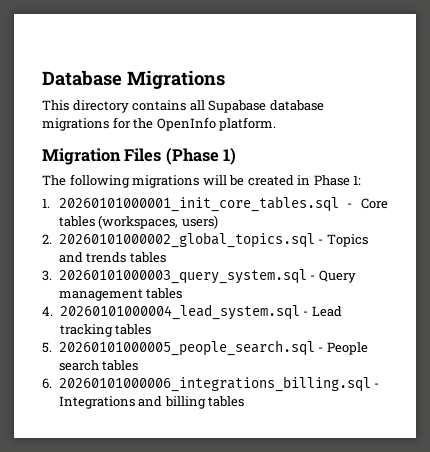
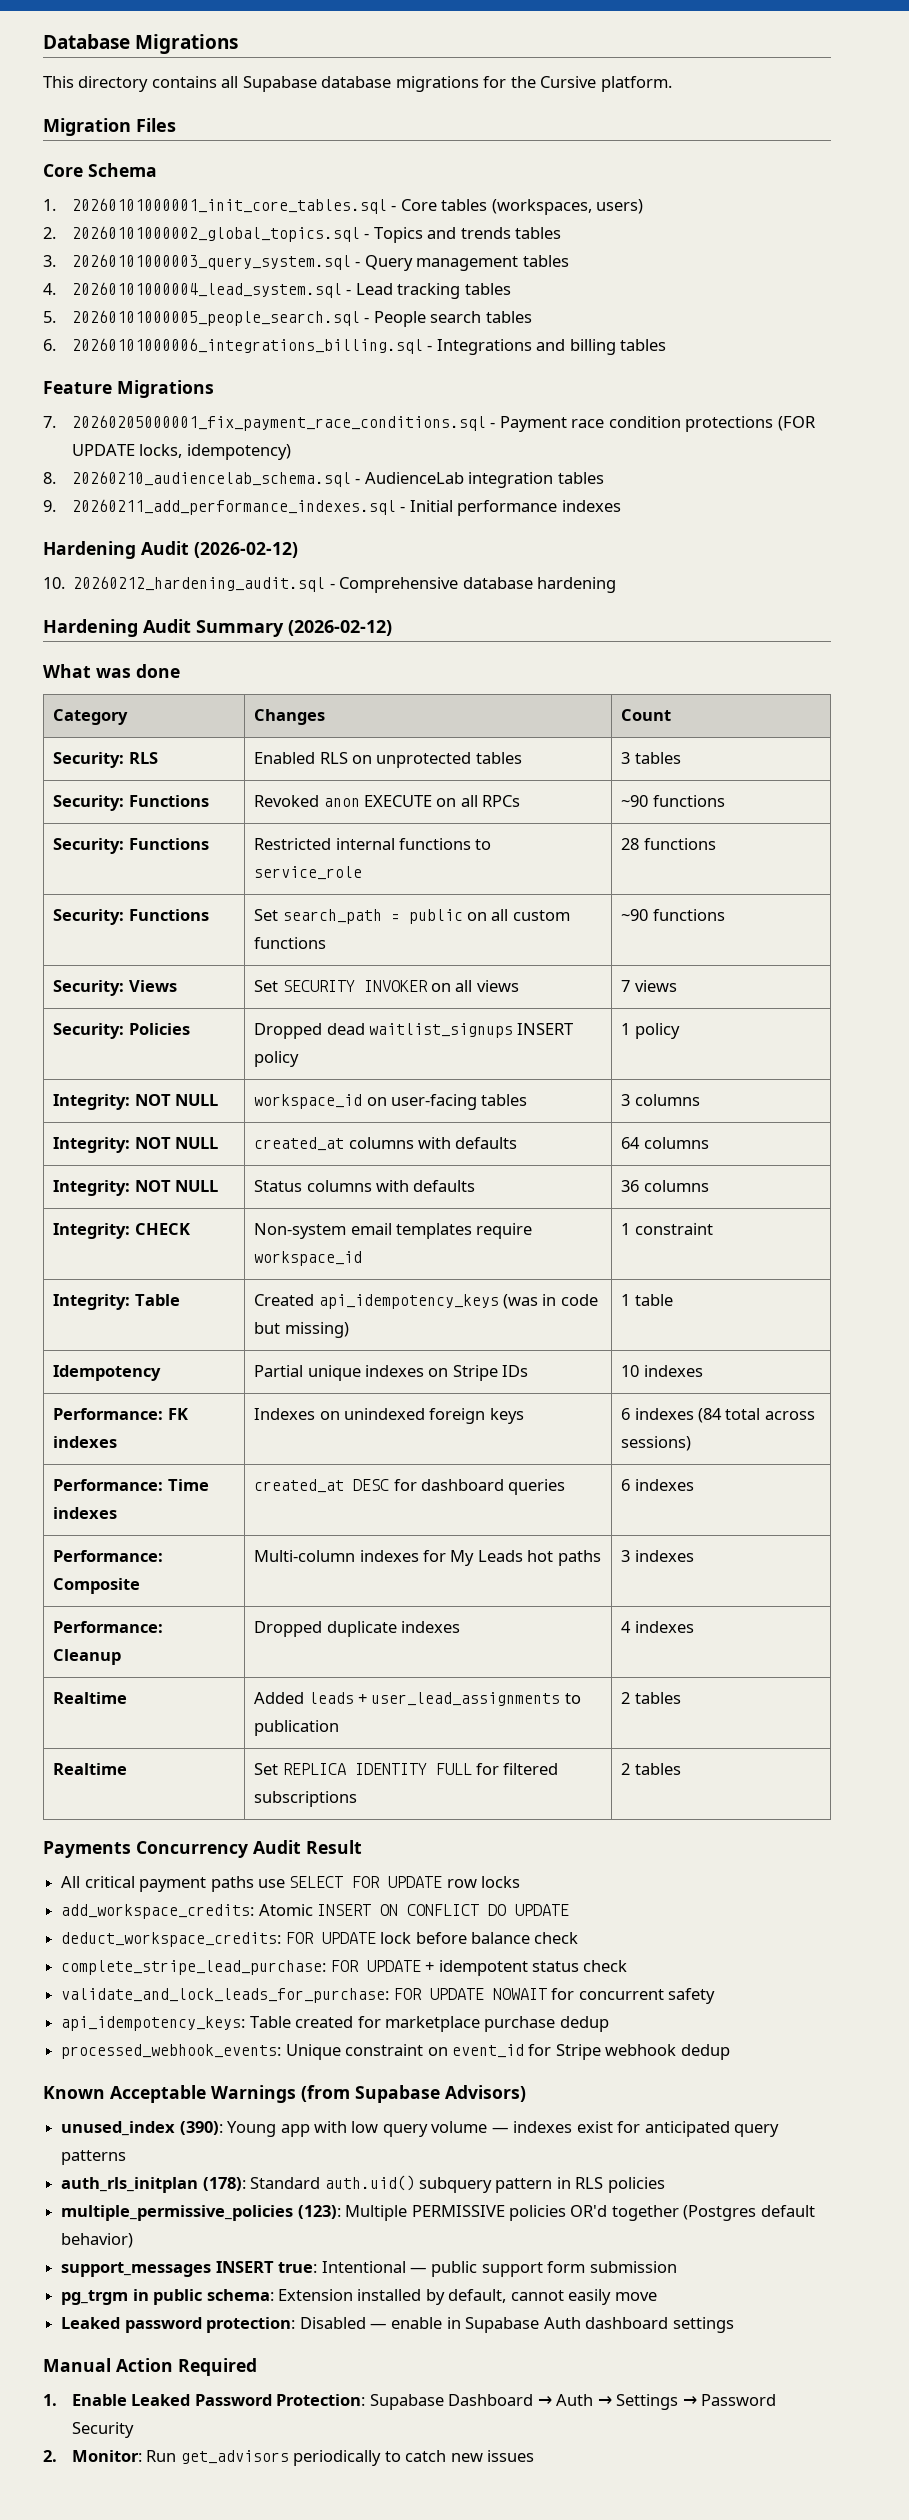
- This directory contains all Supabase database migrations for the OpenInfo platform.
+ This directory contains all Supabase database migrations for the Cursive platform.
- Migration Files (Phase 1)
- The following migrations will be created in Phase 1:
+ Migration Files
+ Core Schema
+ Feature Migrations
+ 7. 20260205000001_fix_payment_race_conditions.sql - Payment race condition protections (FOR UPDATE locks, idempotency)
+ 8. 20260210_audiencelab_schema.sql - AudienceLab integration tables
+ 9. 20260211_add_performance_indexes.sql - Initial performance indexes
+ Hardening Audit (2026-02-12)
+ 10. 20260212_hardening_audit.sql - Comprehensive database hardening
+ Hardening Audit Summary (2026-02-12)
+ What was done
+ Category | Changes | Count
+ Security: RLS | Enabled RLS on unprotected tables | 3 tables
+ Security: Functions | Revoked anon EXECUTE on all RPCs | ~90 functions
+ Security: Functions | Restricted internal functions to service_role | 28 functions
+ Security: Functions | Set search_path = public on all custom functions | ~90 functions
+ Security: Views | Set SECURITY INVOKER on all views | 7 views
+ Security: Policies | Dropped dead waitlist_signups INSERT policy | 1 policy
+ Integrity: NOT NULL | workspace_id on user-facing tables | 3 columns
+ Integrity: NOT NULL | created_at columns with defaults | 64 columns
+ Integrity: NOT NULL | Status columns with defaults | 36 columns
+ Integrity: CHECK | Non-system email templates require workspace_id | 1 constraint
+ Integrity: Table | Created api_idempotency_keys (was in code but missing) | 1 table
+ Idempotency | Partial unique indexes on Stripe IDs | 10 indexes
+ Performance: FK indexes | Indexes on unindexed foreign keys | 6 indexes (84 total across sessions)
+ Performance: Time indexes | created_at DESC for dashboard queries | 6 indexes
+ Performance: Composite | Multi-column indexes for My Leads hot paths | 3 indexes
+ Performance: Cleanup | Dropped duplicate indexes | 4 indexes
+ Realtime | Added leads + user_lead_assignments to publication | 2 tables
+ Realtime | Set REPLICA IDENTITY FULL for filtered subscriptions | 2 tables
+ Payments Concurrency Audit Result
+ All critical payment paths use SELECT FOR UPDATE row locks
+ add_workspace_credits: Atomic INSERT ON CONFLICT DO UPDATE
+ deduct_workspace_credits: FOR UPDATE lock before balance check
+ complete_stripe_lead_purchase: FOR UPDATE + idempotent status check
+ validate_and_lock_leads_for_purchase: FOR UPDATE NOWAIT for concurrent safety
+ api_idempotency_keys: Table created for marketplace purchase dedup
+ processed_webhook_events: Unique constraint on event_id for Stripe webhook dedup
+ Known Acceptable Warnings (from Supabase Advisors)
+ unused_index (390): Young app with low query volume — indexes exist for anticipated query patterns
+ auth_rls_initplan (178): Standard auth.uid() subquery pattern in RLS policies
+ multiple_permissive_policies (123): Multiple PERMISSIVE policies OR'd together (Postgres default behavior)
+ support_messages INSERT true: Intentional — public support form submission
+ pg_trgm in public schema: Extension installed by default, cannot easily move
+ Leaked password protection: Disabled — enable in Supabase Auth dashboard settings
+ Manual Action Required
+ 1. Enable Leaked Password Protection: Supabase Dashboard → Auth → Settings → Password Security
+ 2. Monitor: Run get_advisors periodically to catch new issues

